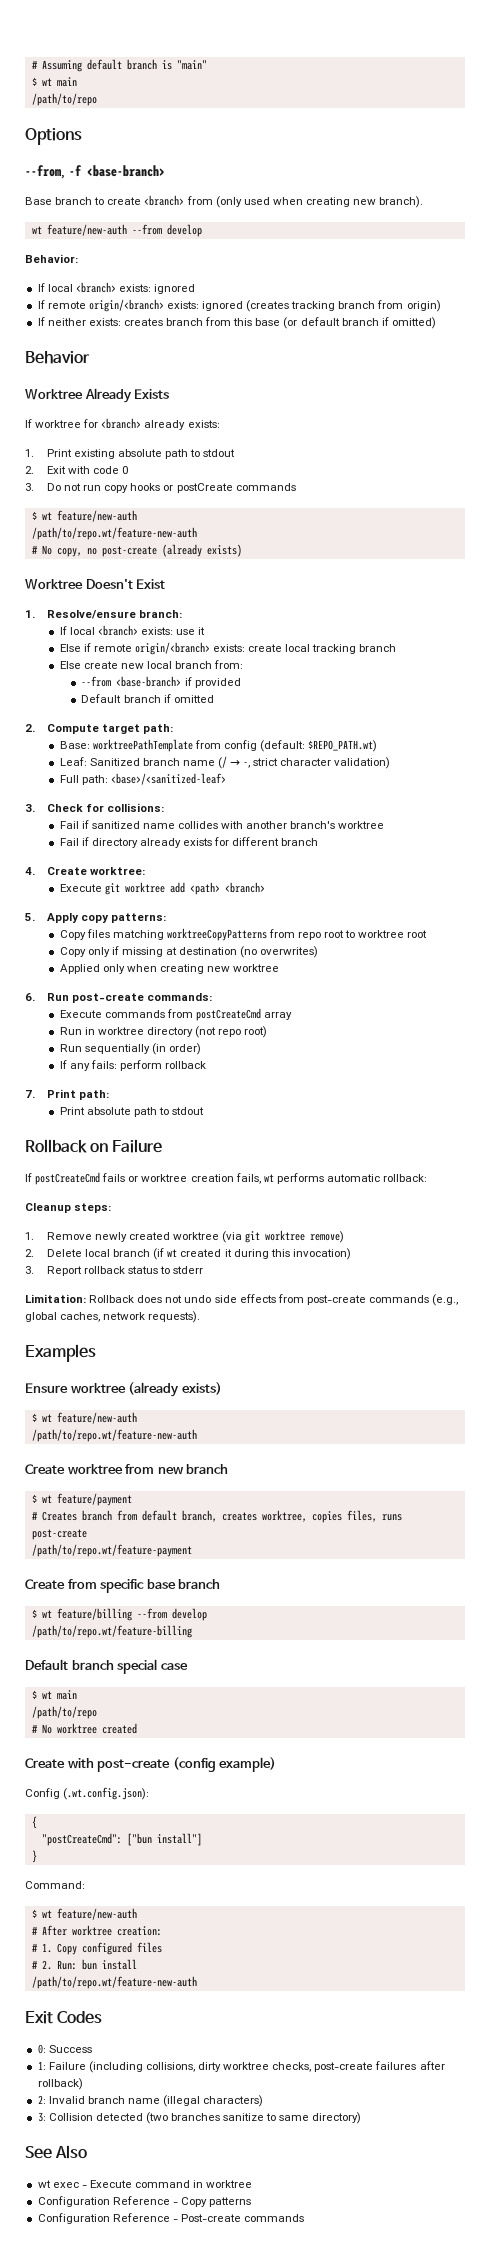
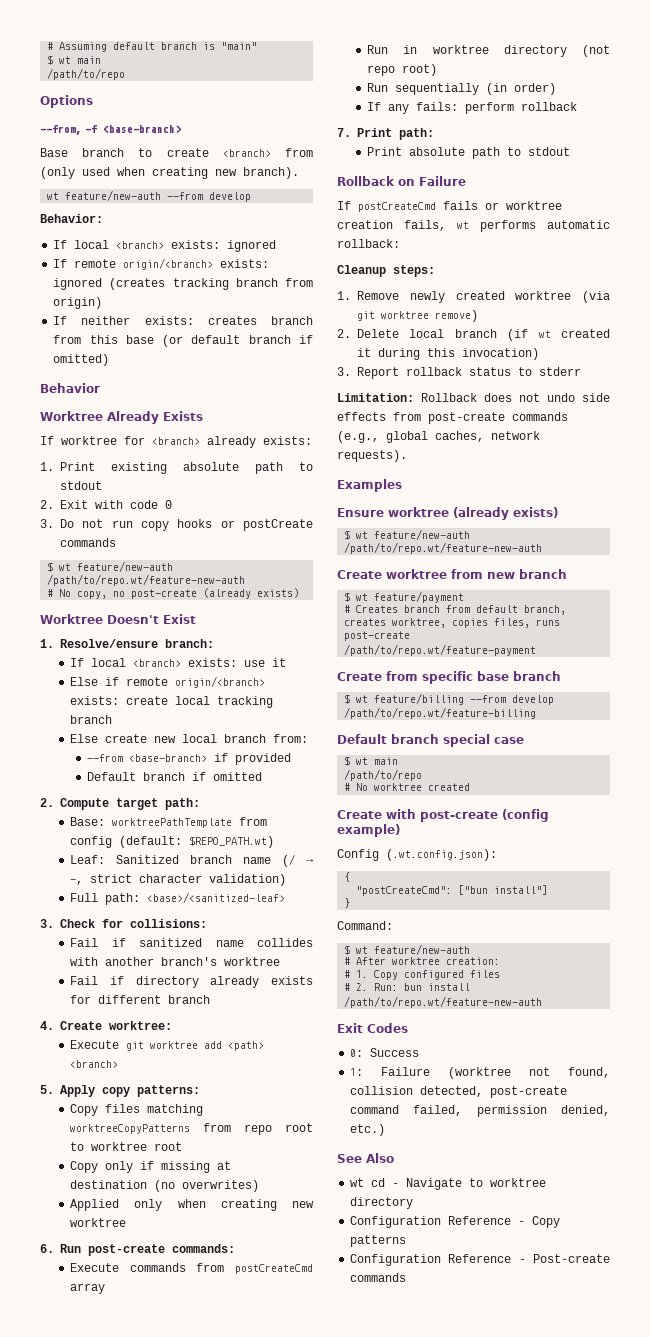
- 1: Failure (including collisions, dirty worktree checks, post-create failures after rollback)
- 2: Invalid branch name (illegal characters)
- 3: Collision detected (two branches sanitize to same directory)
+ 1: Failure (worktree not found, collision detected, post-create command failed, permission denied, etc.)
  See Also
- wt exec - Execute command in worktree
+ wt cd - Navigate to worktree directory

